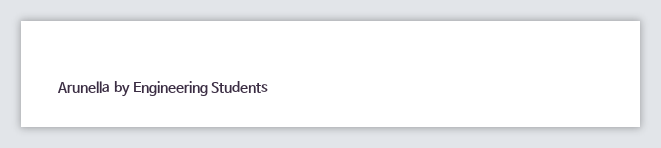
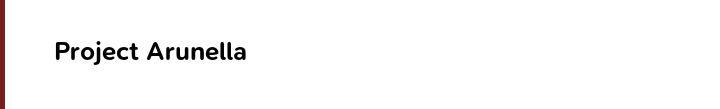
- Arunella by Engineering Students
+ Project Arunella

